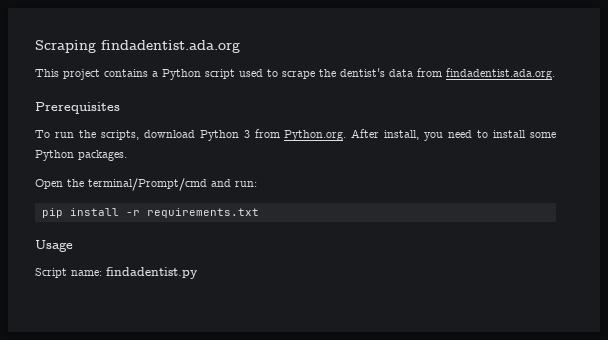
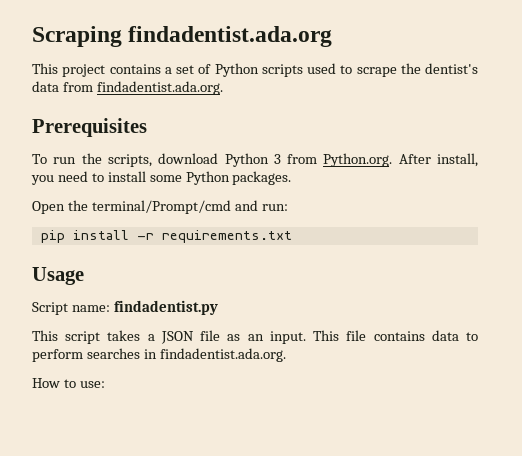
- This project contains a Python script used to scrape the dentist's data from findadentist.ada.org.
+ This project contains a set of Python scripts used to scrape the dentist's data from findadentist.ada.org.
+ This script takes a JSON file as an input. This file contains data to perform searches in findadentist.ada.org.
+ How to use:

